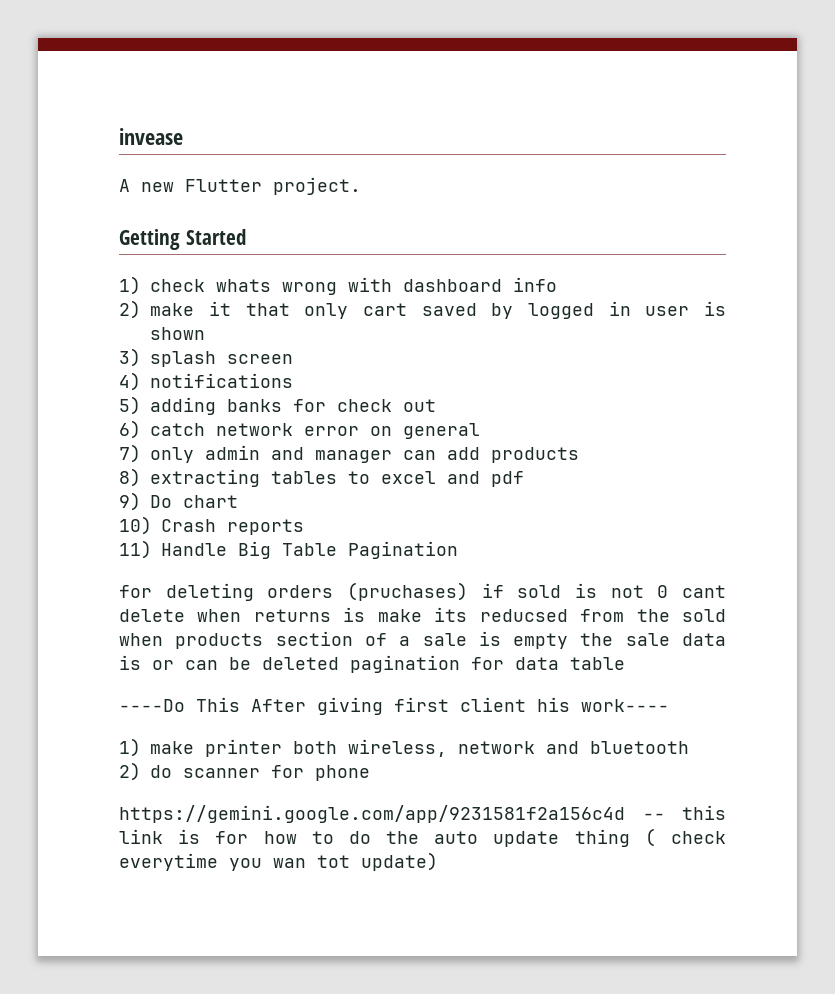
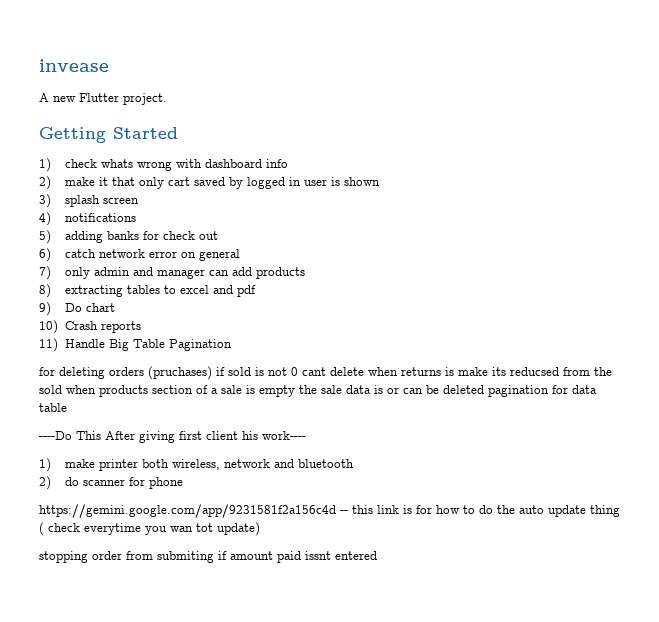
+ stopping order from submiting if amount paid issnt entered

